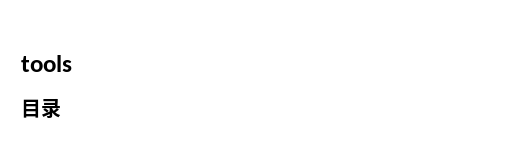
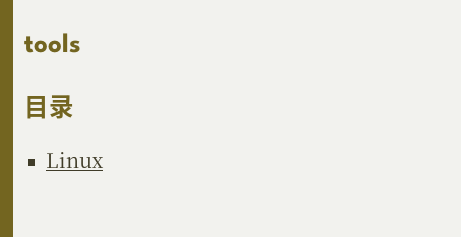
+ Linux

